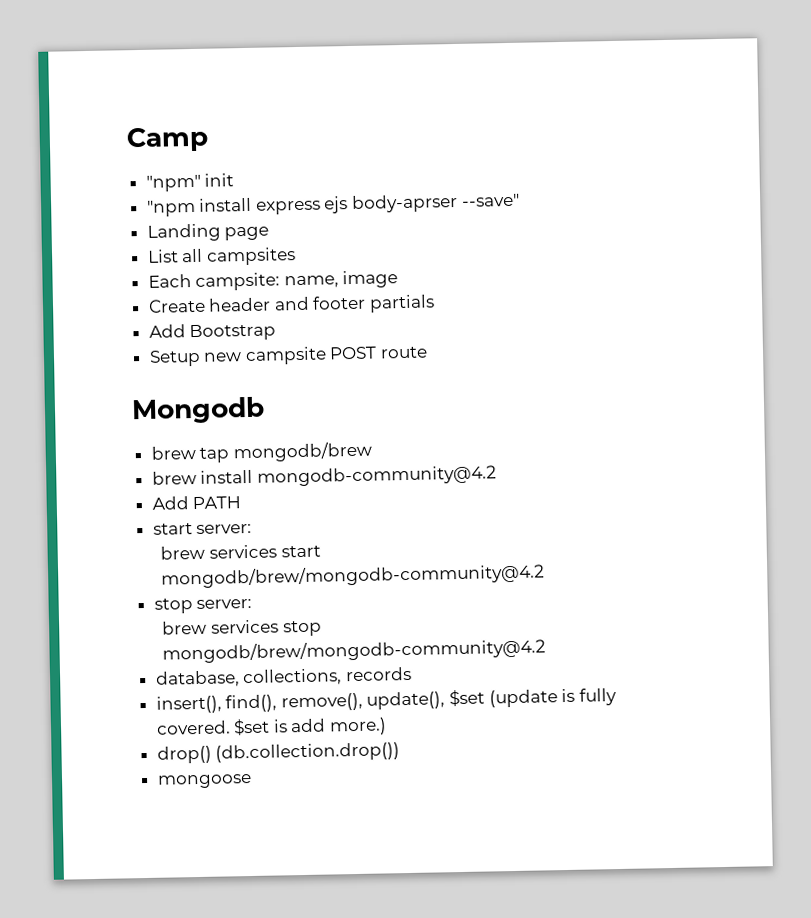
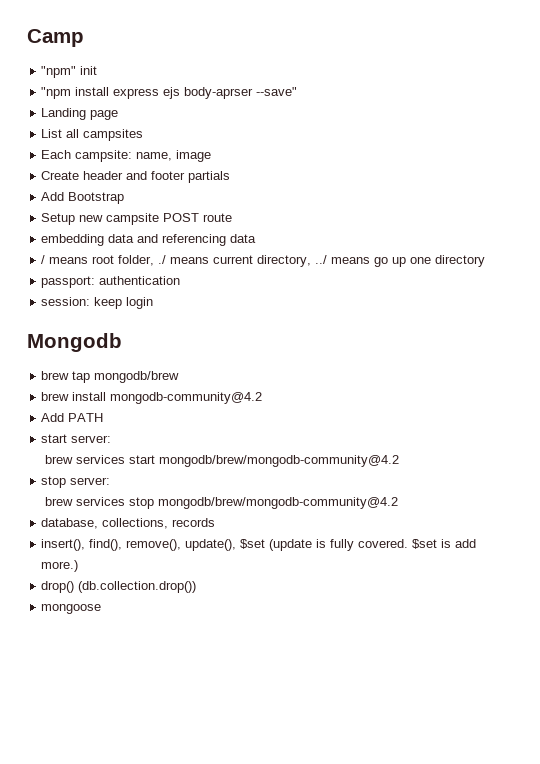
+ embedding data and referencing data
+ / means root folder, ./ means current directory, ../ means go up one directory
+ passport: authentication
+ session: keep login

